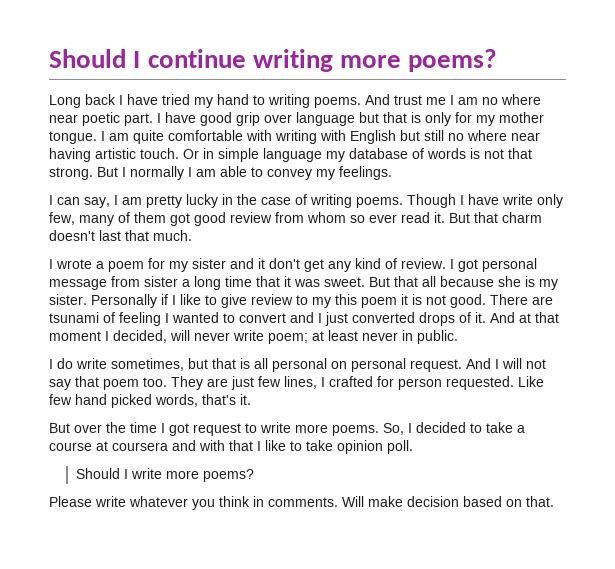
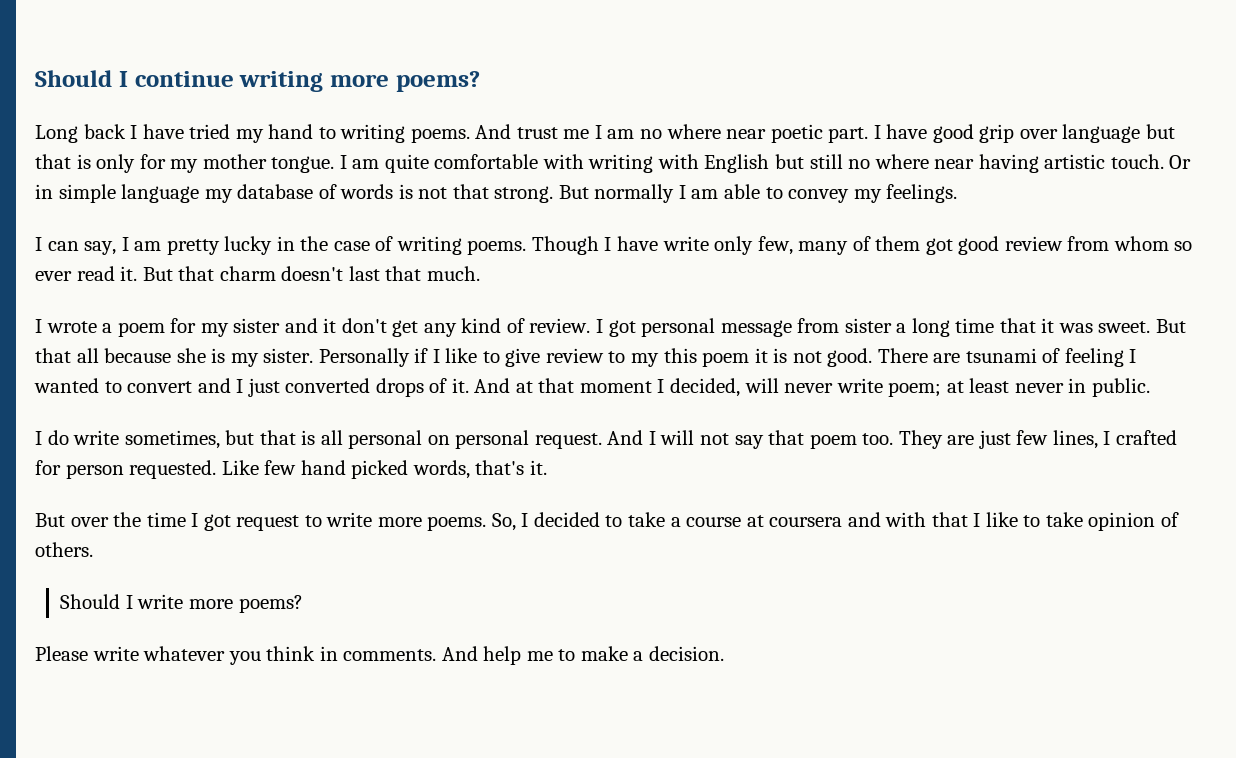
- But I normally I am able to convey my feelings.
+ But normally I am able to convey my feelings.
- So, I decided to take a course at coursera and with that I like to take opinion poll.
+ So, I decided to take a course at coursera and with that I like to take opinion of others.
- Will make decision based on that.
+ And help me to make a decision.

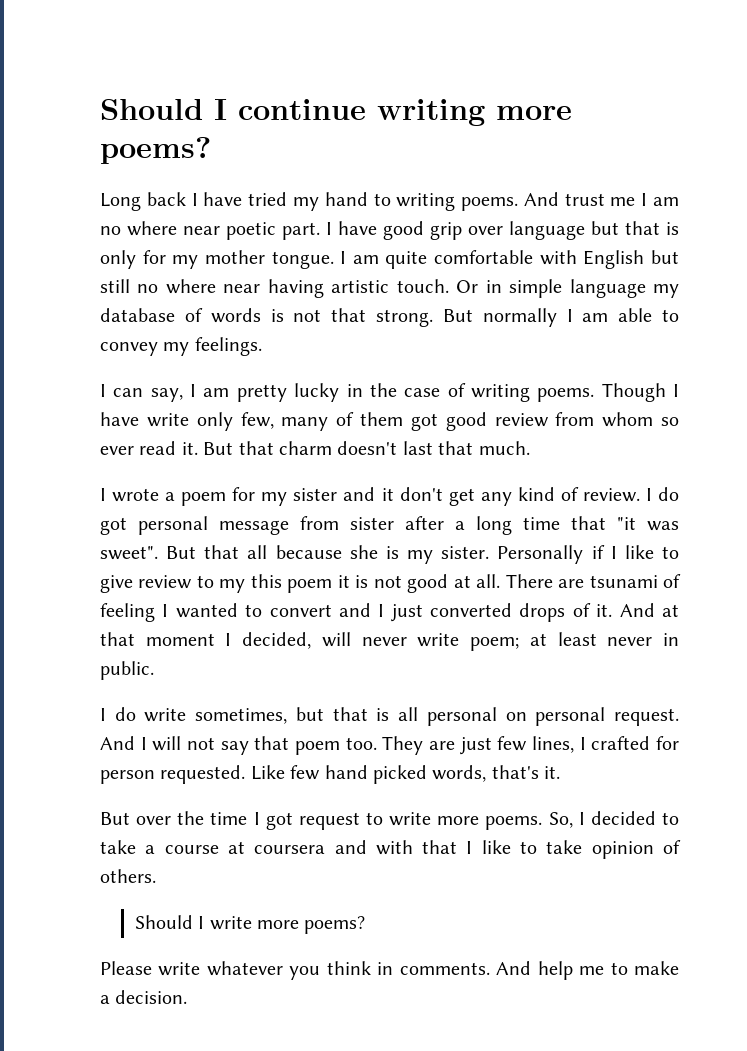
- I am quite comfortable with writing with English but still no where near having artistic touch.
+ I am quite comfortable with English but still no where near having artistic touch.
- I got personal message from sister a long time that it was sweet.
+ I do got personal message from sister after a long time that "it was sweet".
- Personally if I like to give review to my this poem it is not good.
+ Personally if I like to give review to my this poem it is not good at all.

